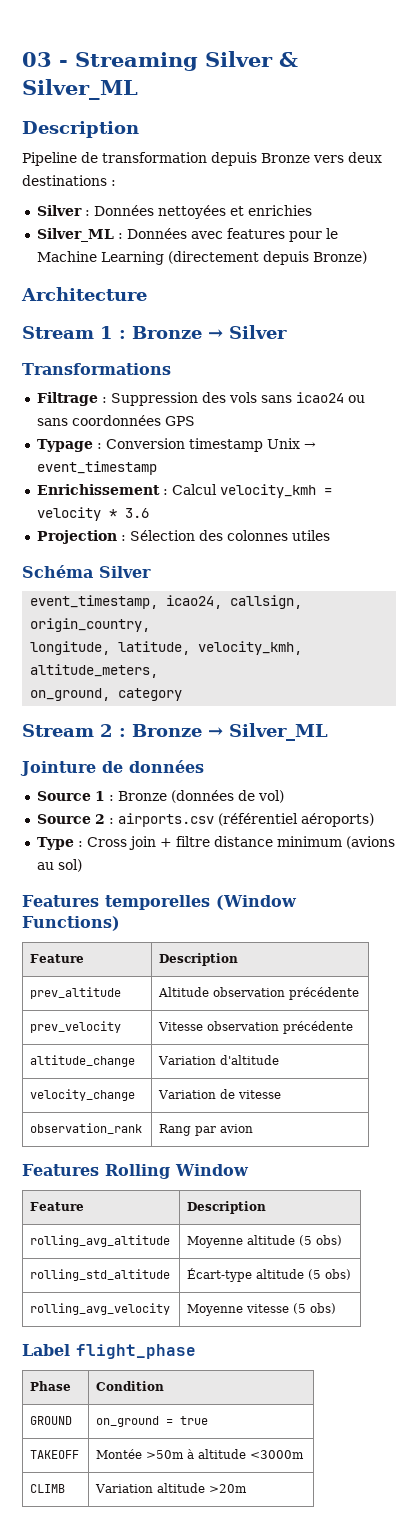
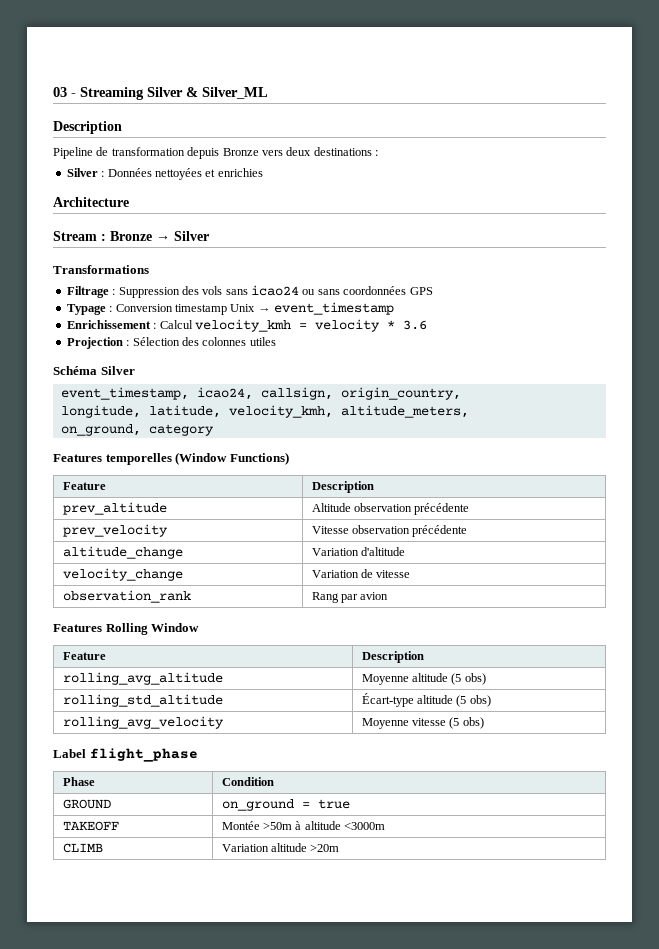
- Silver_ML : Données avec features pour le Machine Learning (directement depuis Bronze)
- Stream 1 : Bronze → Silver
+ Stream : Bronze → Silver
- Stream 2 : Bronze → Silver_ML
- Jointure de données
- Source 1 : Bronze (données de vol)
- Source 2 : airports.csv (référentiel aéroports)
- Type : Cross join + filtre distance minimum (avions au sol)

